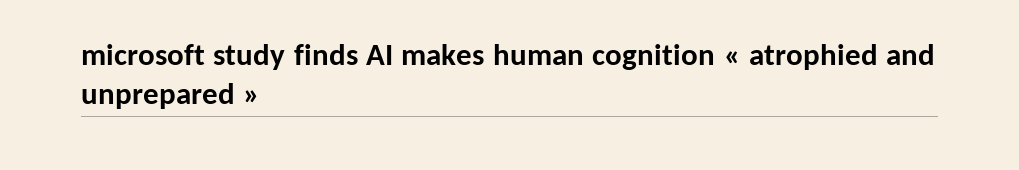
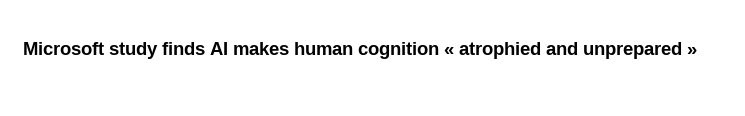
- microsoft study finds AI makes human cognition « atrophied and unprepared »
+ Microsoft study finds AI makes human cognition « atrophied and unprepared »

